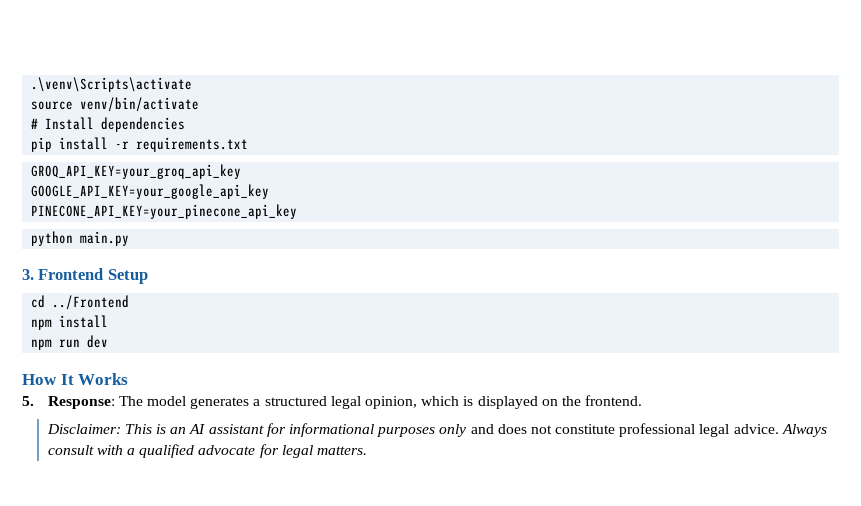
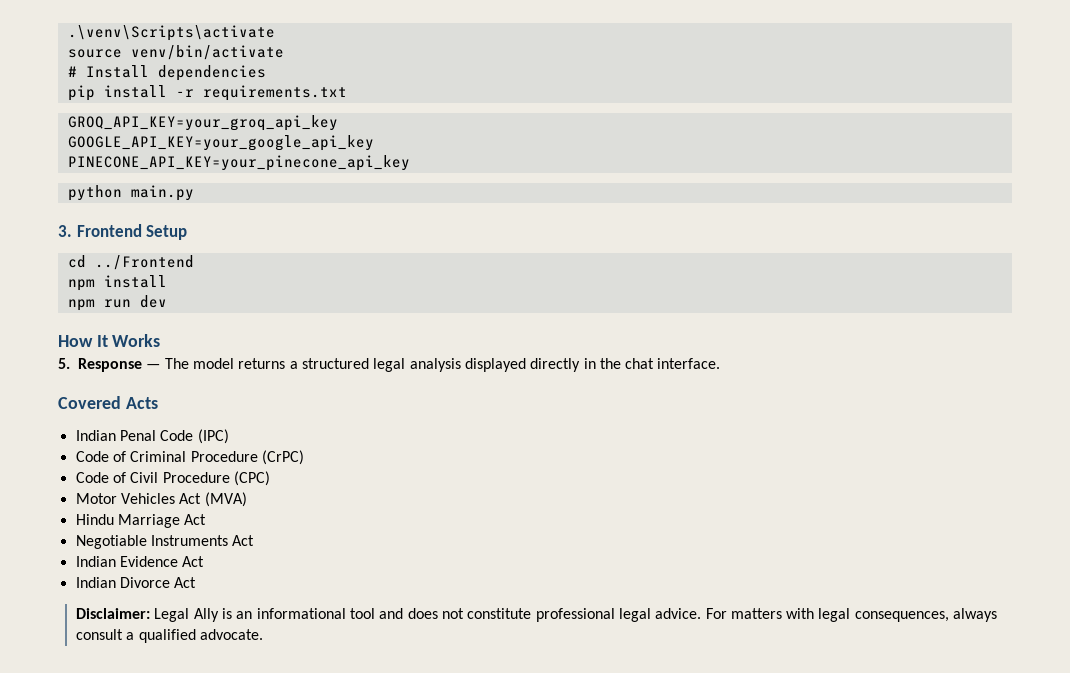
- 5. Response: The model generates a structured legal opinion, which is displayed on the frontend.
- Disclaimer: This is an AI assistant for informational purposes only and does not constitute professional legal advice.
+ 5. Response — The model returns a structured legal analysis displayed directly in the chat interface.
+ Covered Acts
+ Indian Penal Code (IPC)
+ Code of Criminal Procedure (CrPC)
+ Code of Civil Procedure (CPC)
+ Motor Vehicles Act (MVA)
+ Hindu Marriage Act
+ Negotiable Instruments Act
+ Indian Evidence Act
+ Indian Divorce Act
+ Disclaimer: Legal Ally is an informational tool and does not constitute professional legal advice.
- Always consult with a qualified advocate for legal matters.
+ For matters with legal consequences, always consult a qualified advocate.

